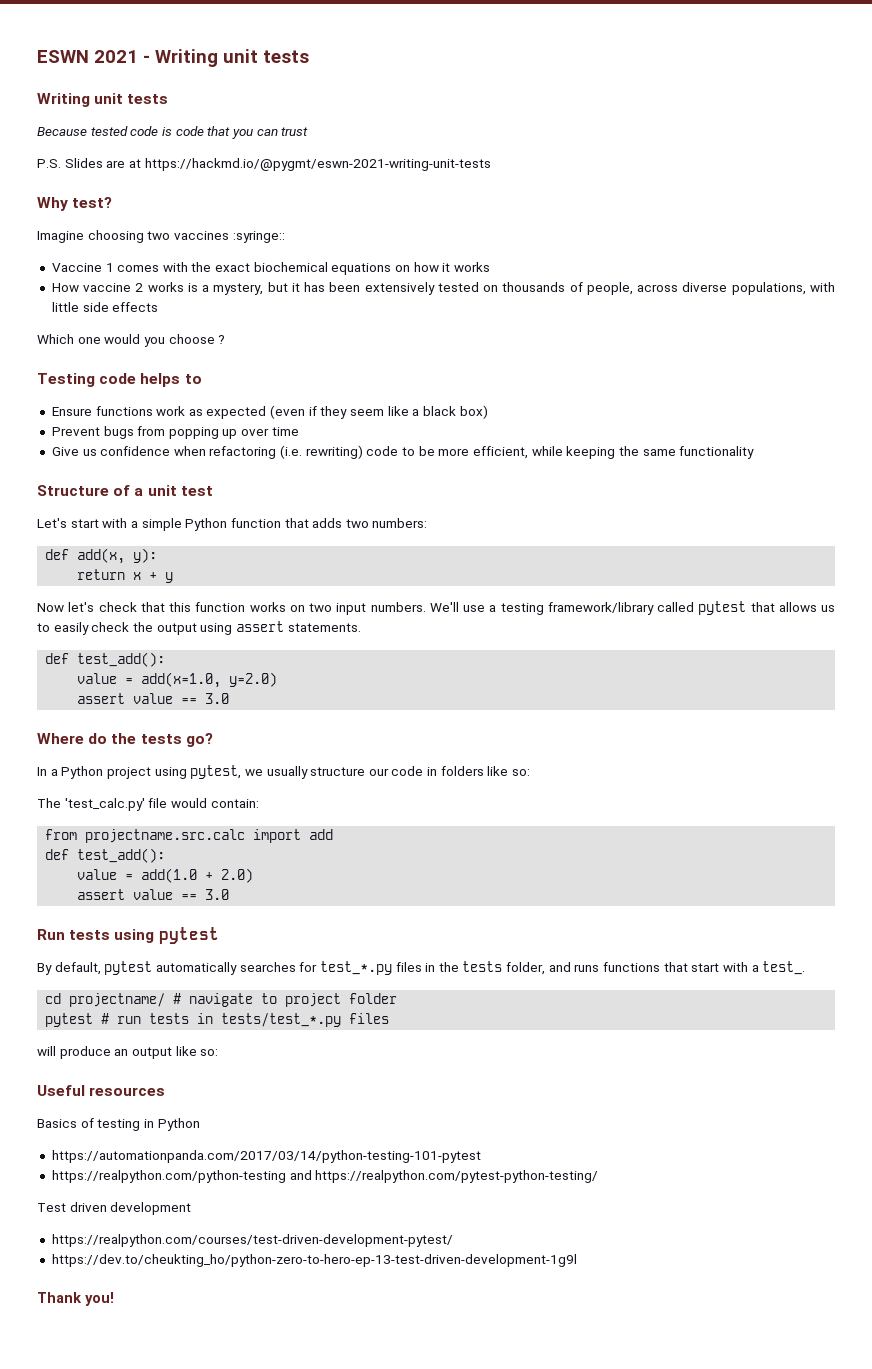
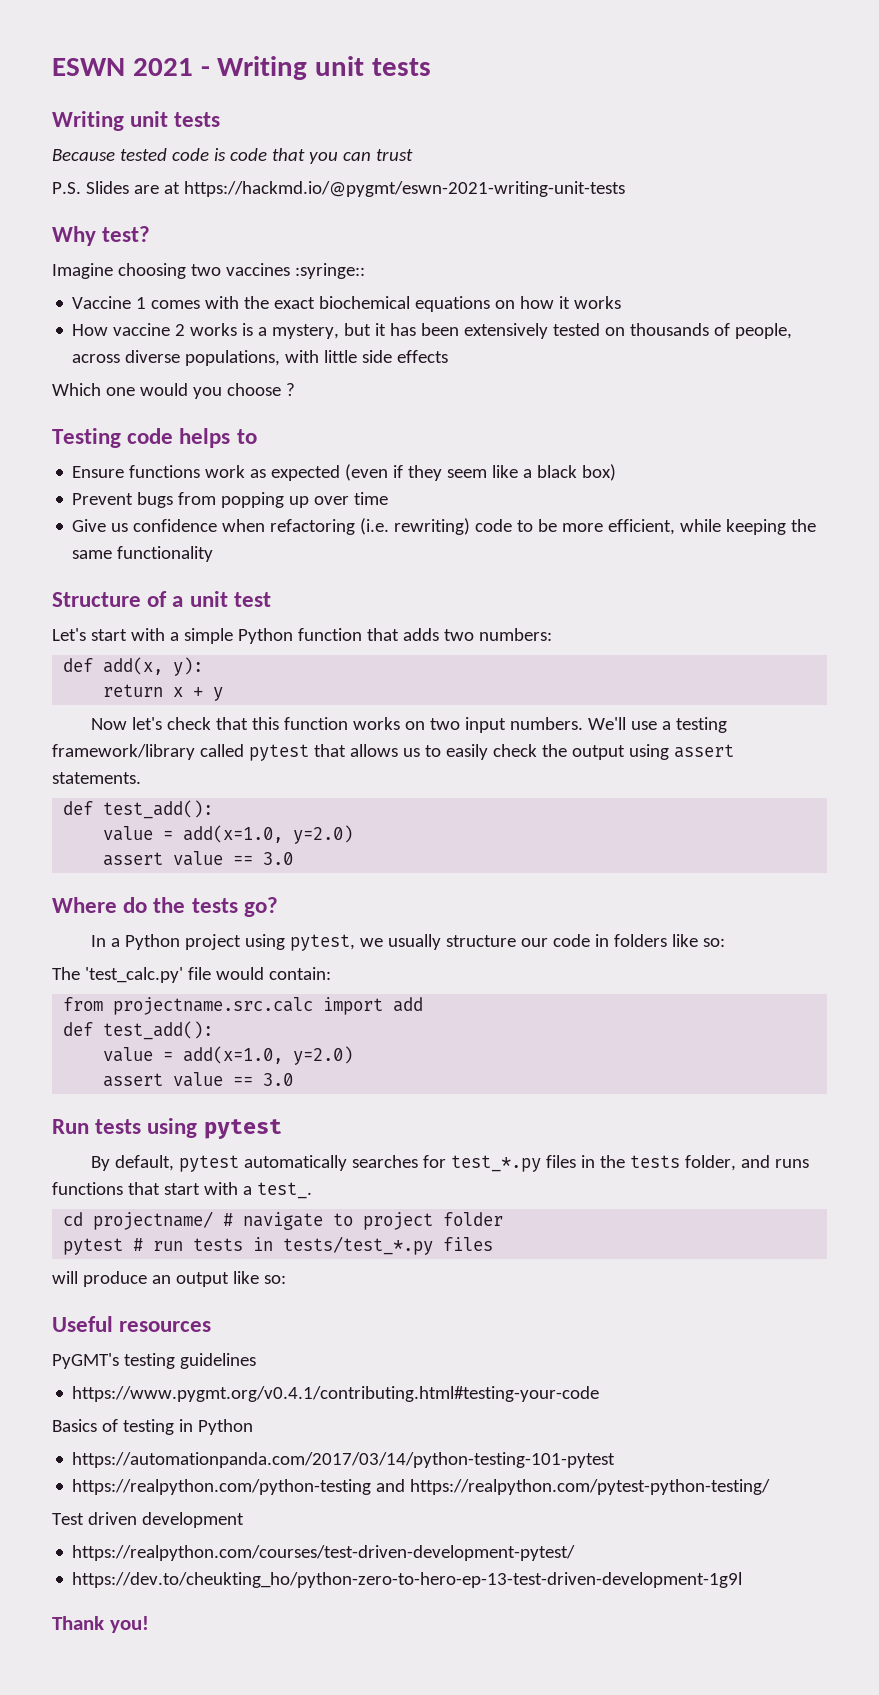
  from projectname.src.calc import add
  def test_add():
- value = add(1.0 + 2.0)
+ value = add(x=1.0, y=2.0)
+ PyGMT's testing guidelines
+ https://www.pygmt.org/v0.4.1/contributing.html#testing-your-code

